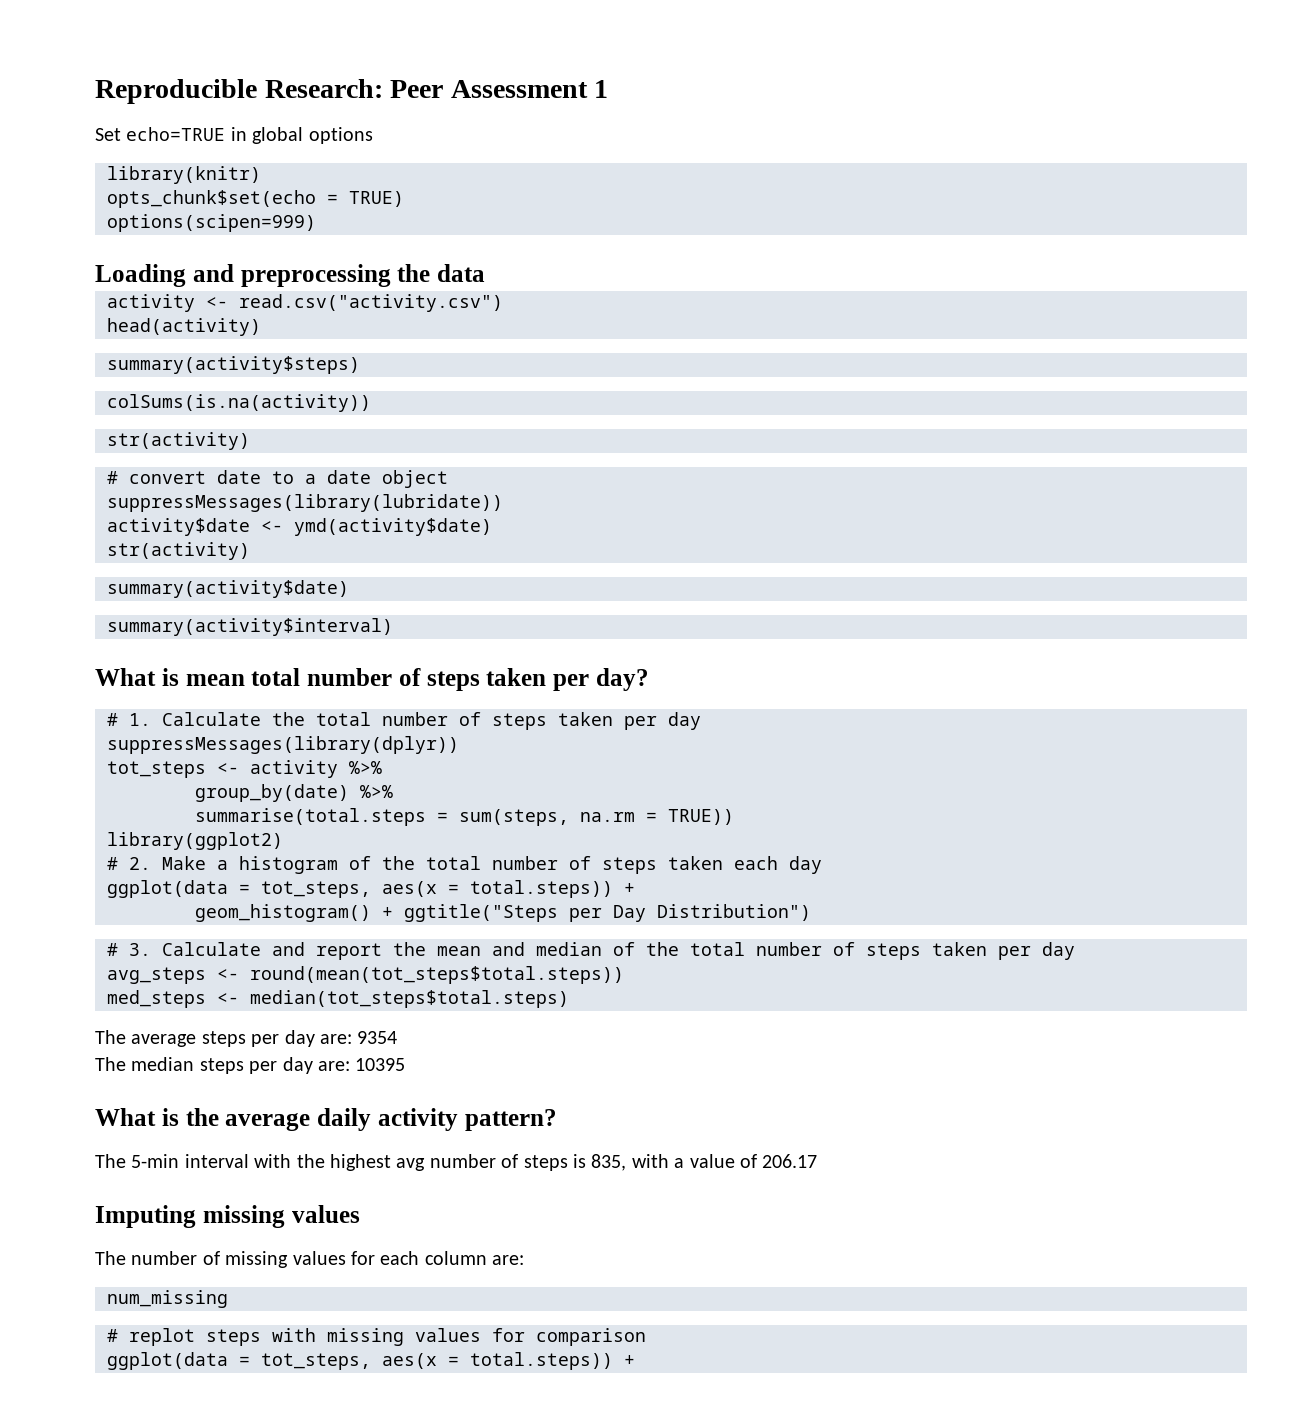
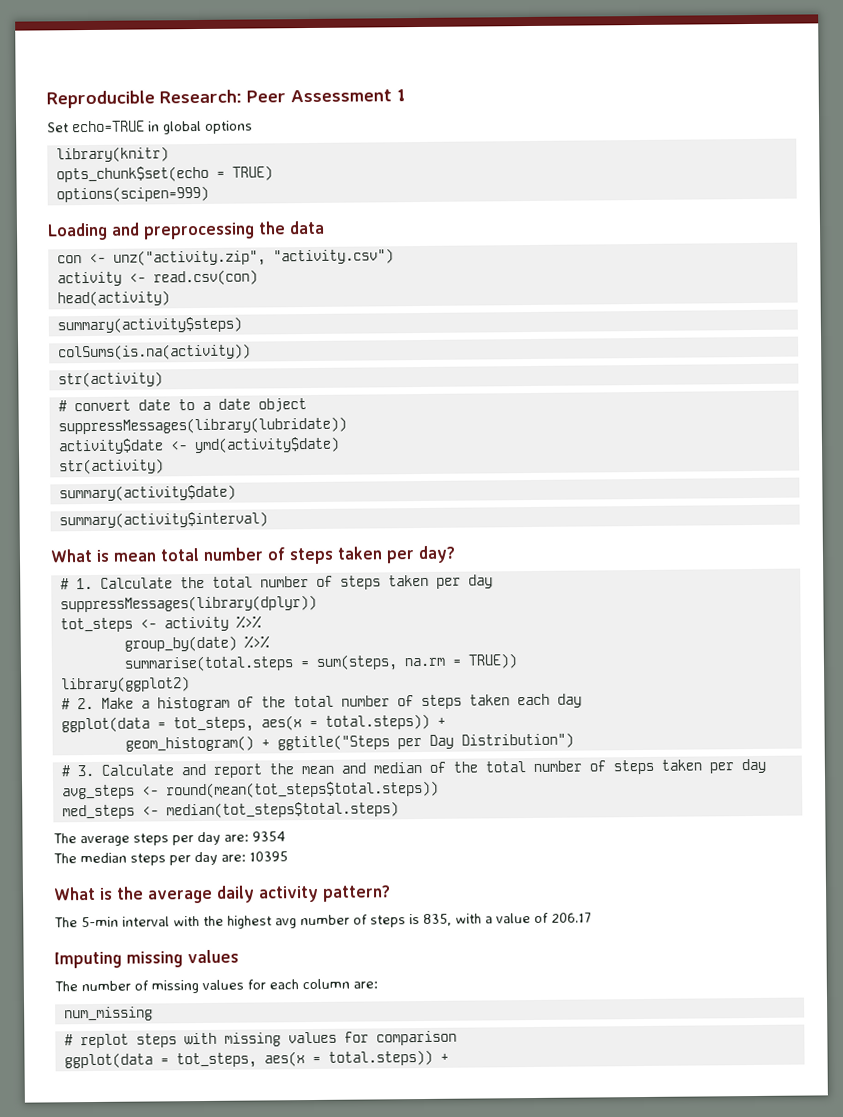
+ con <- unz("activity.zip", "activity.csv")
- activity <- read.csv("activity.csv")
+ activity <- read.csv(con)

